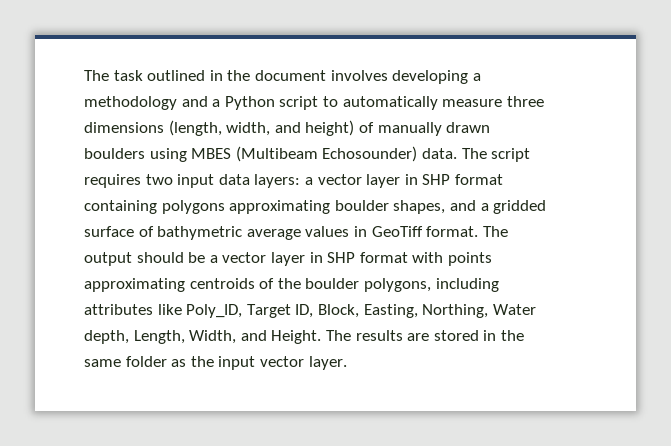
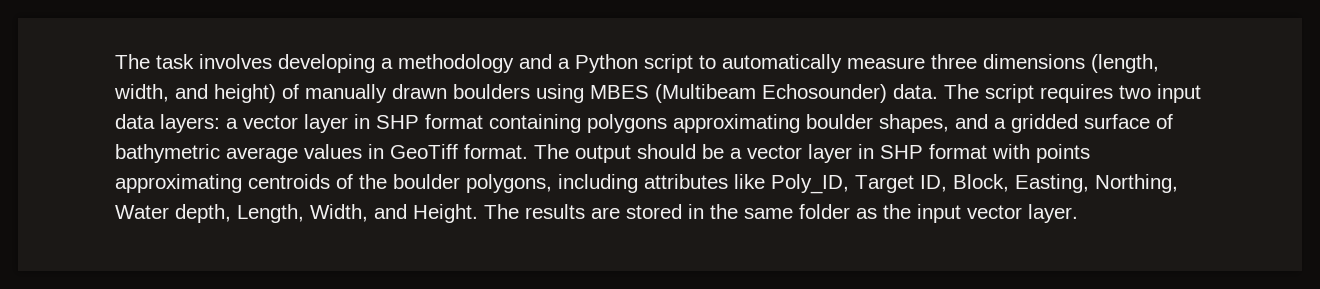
- The task outlined in the document involves developing a methodology and a Python script to automatically measure three dimensions (length, width, and height) of manually drawn boulders using MBES (Multibeam Echosounder) data.
+ The task involves developing a methodology and a Python script to automatically measure three dimensions (length, width, and height) of manually drawn boulders using MBES (Multibeam Echosounder) data.

